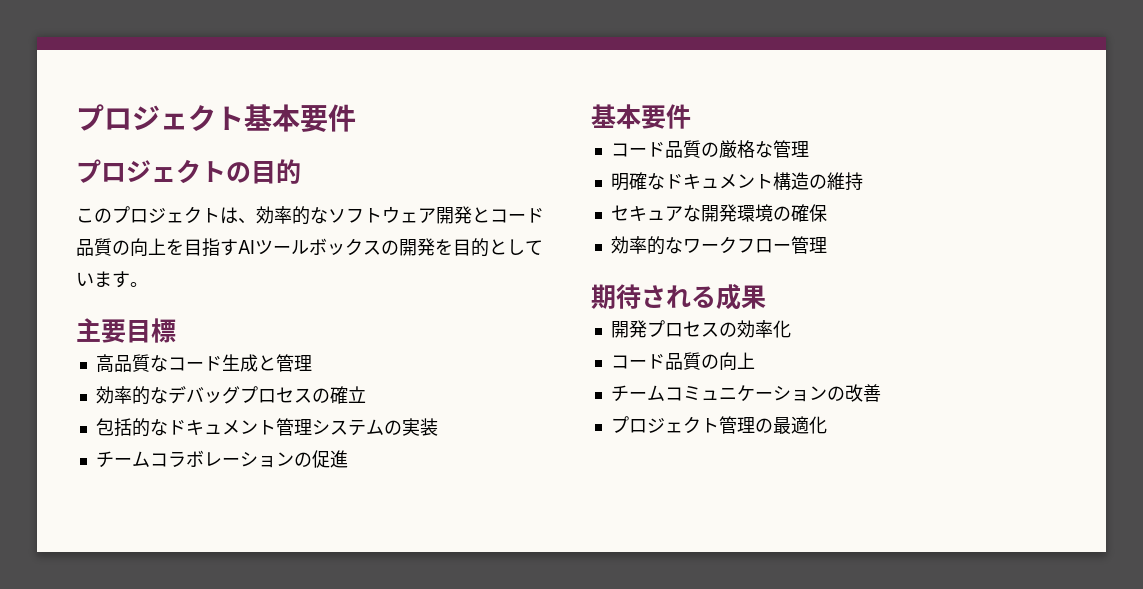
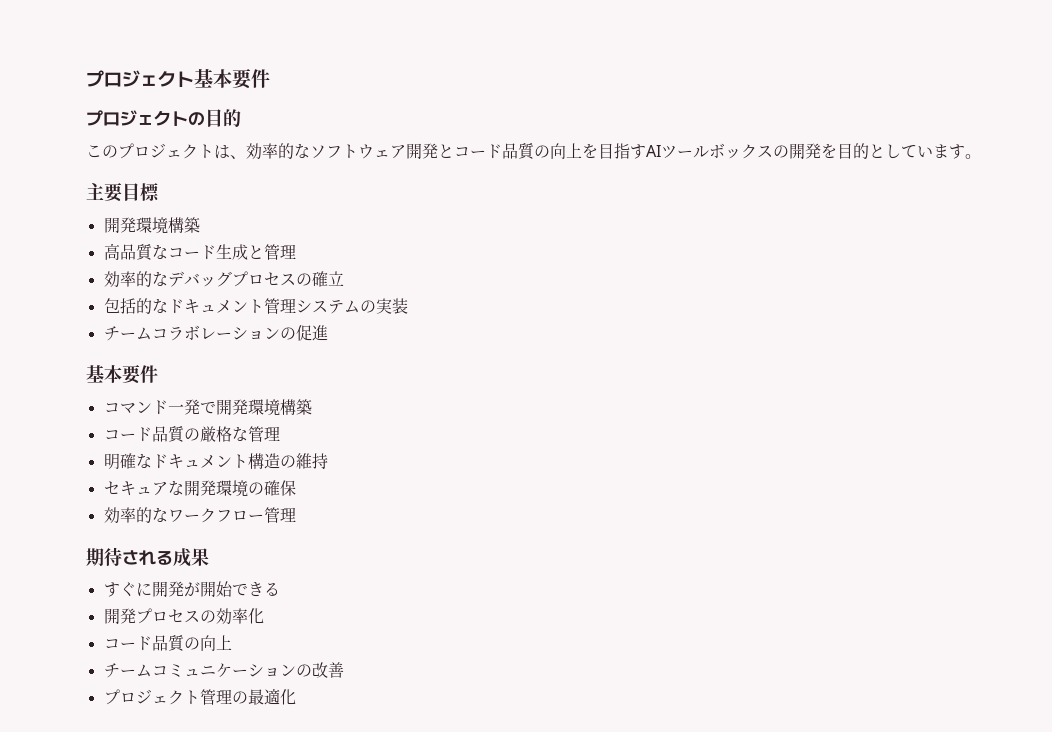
  主要目標
+ 開発環境構築
+ コマンド一発で開発環境構築
+ すぐに開発が開始できる

